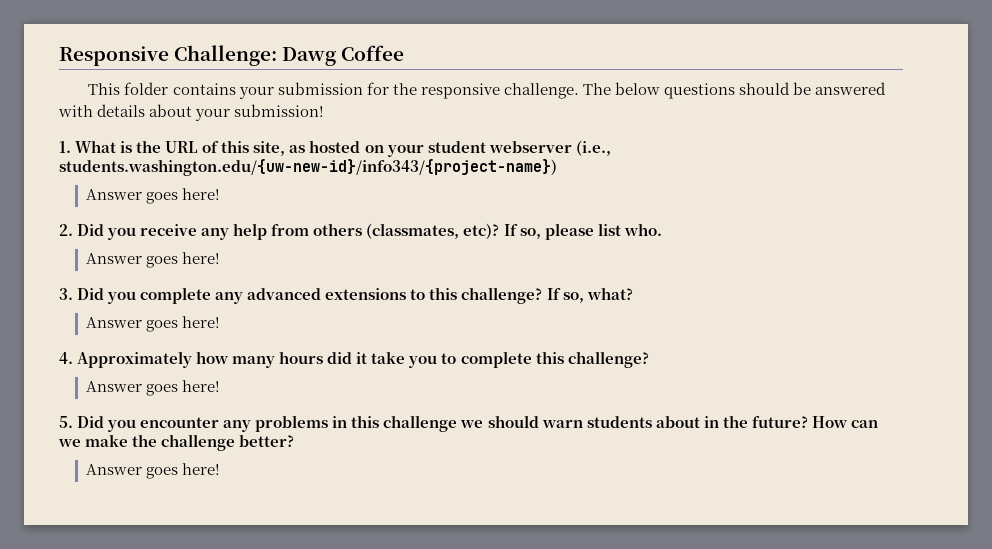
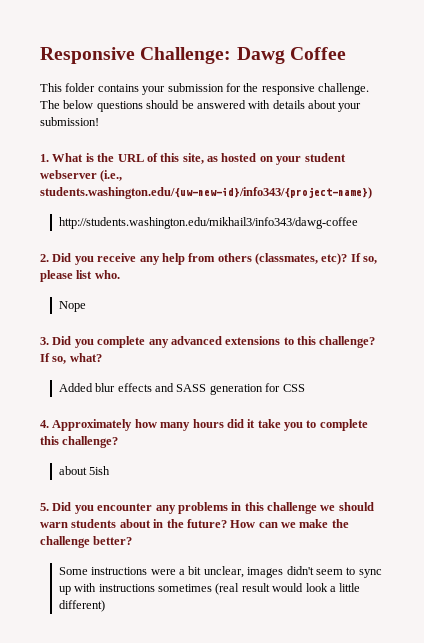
  1. What is the URL of this site, as hosted on your student webserver (i.e., students.washington.edu/{uw-new-id}/info343/{project-name})
- Answer goes here!
+ http://students.washington.edu/mikhail3/info343/dawg-coffee
  If so, please list who.
- Answer goes here!
+ Nope
  If so, what?
- Answer goes here!
+ Added blur effects and SASS generation for CSS
  4. Approximately how many hours did it take you to complete this challenge?
- Answer goes here!
+ about 5ish
  How can we make the challenge better?
- Answer goes here!
+ Some instructions were a bit unclear, images didn't seem to sync up with instructions sometimes (real result would look a little different)

